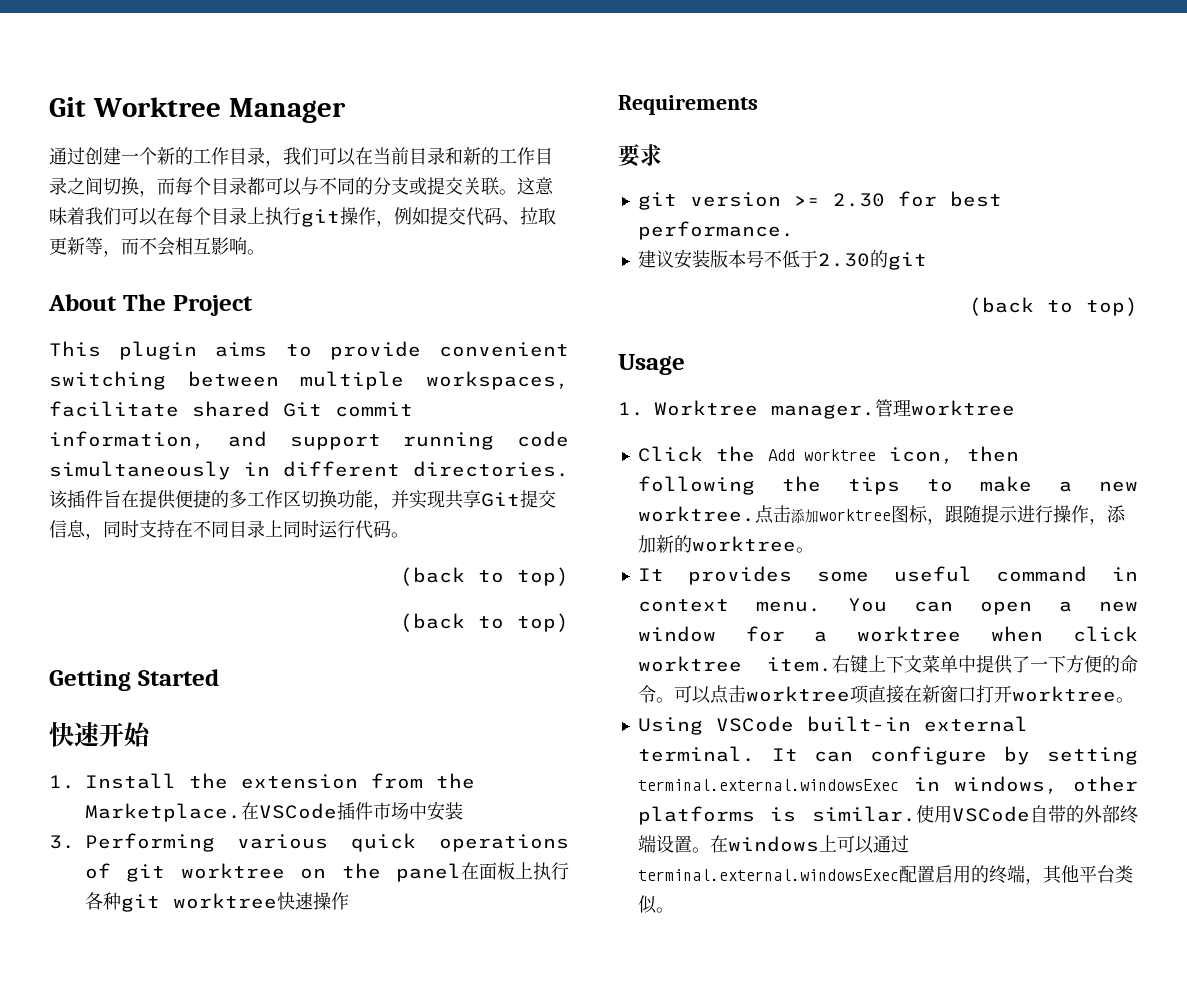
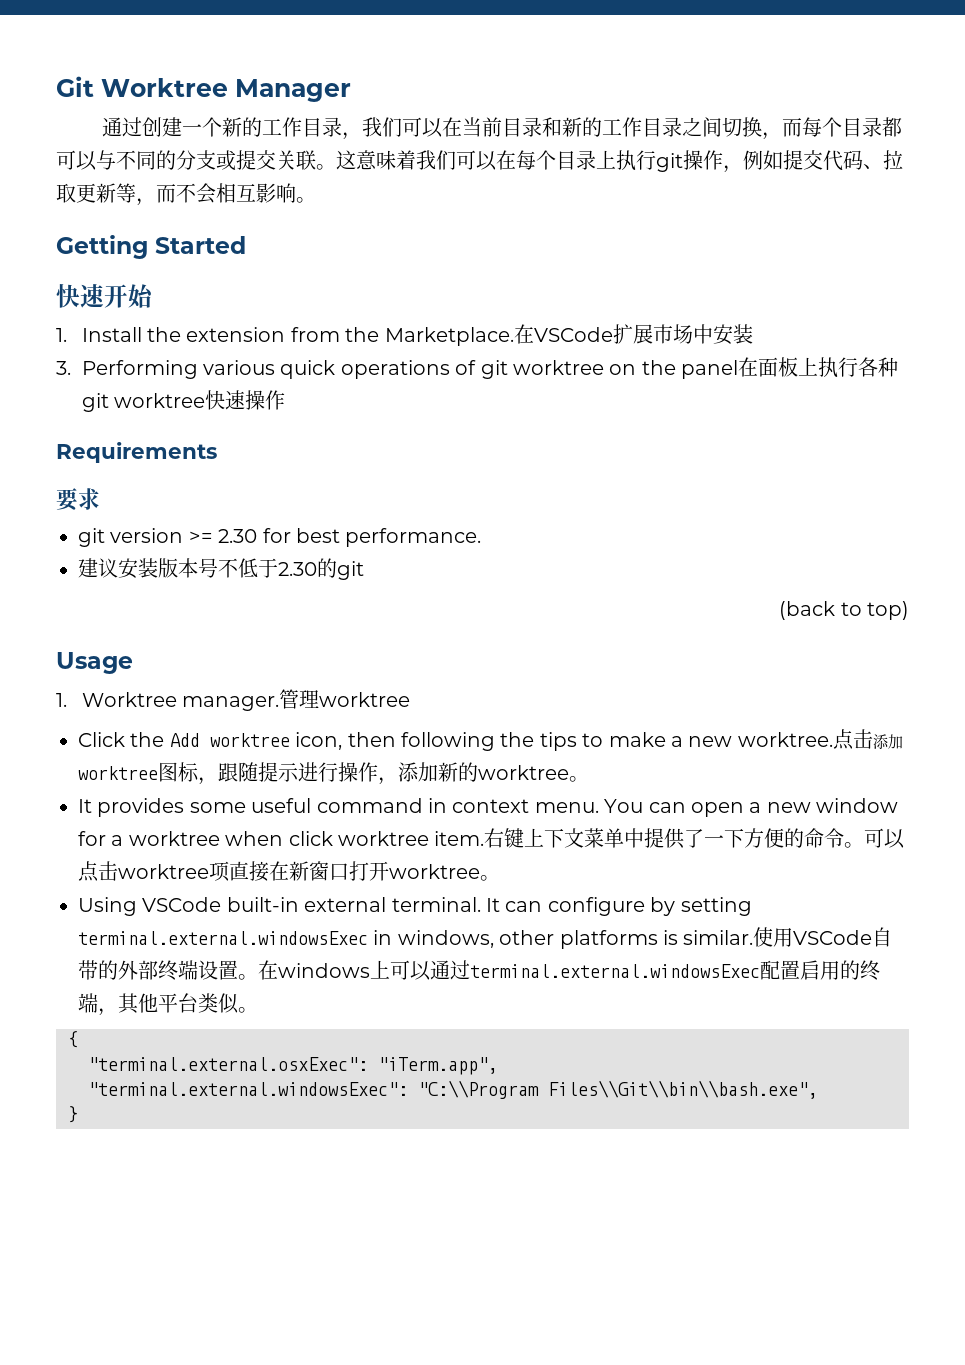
- About The Project
- This plugin aims to provide convenient switching between multiple workspaces, facilitate shared Git commit information, and support running code simultaneously in different directories.该插件旨在提供便捷的多工作区切换功能，并实现共享Git提交信息，同时支持在不同目录上同时运行代码。
- (back to top)
- (back to top)
- 在VSCode插件市场中安装
+ 在VSCode扩展市场中安装
+ {
+ "terminal.external.osxExec": "iTerm.app",
+ "terminal.external.windowsExec": "C:\\Program Files\\Git\\bin\\bash.exe",
+ }

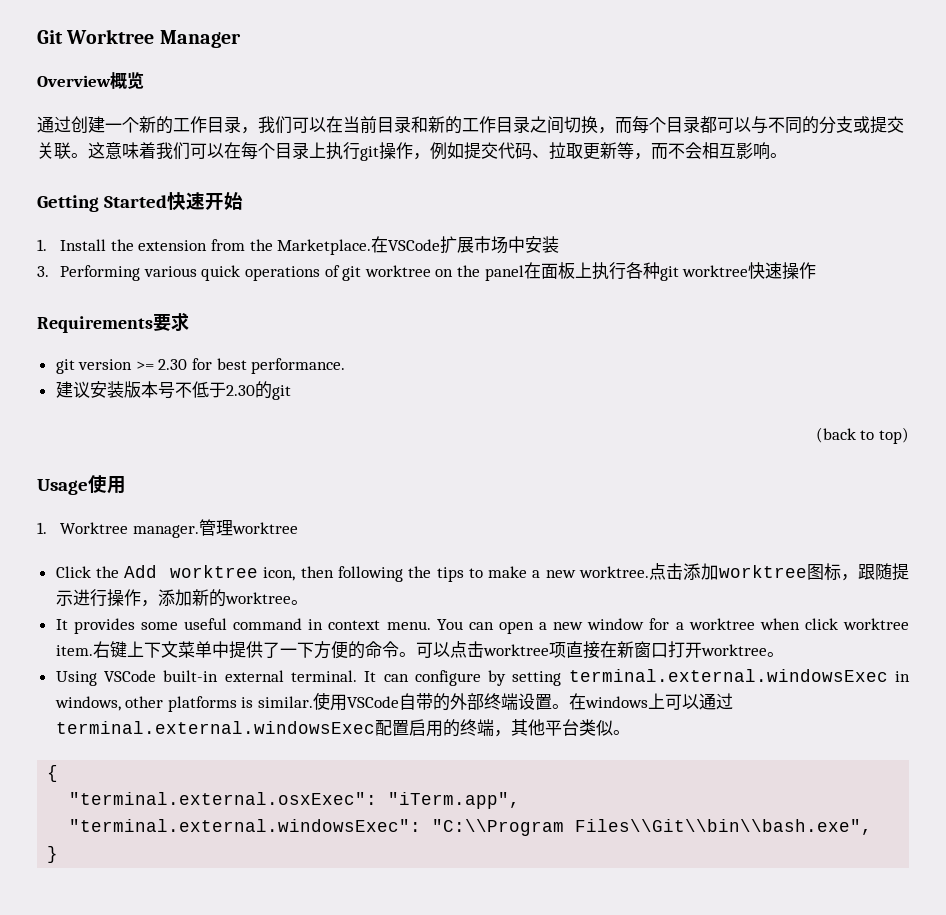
+ Overview概览
- Getting Started
- 快速开始
+ Getting Started快速开始
- Requirements
- 要求
+ Requirements要求
- Usage
+ Usage使用

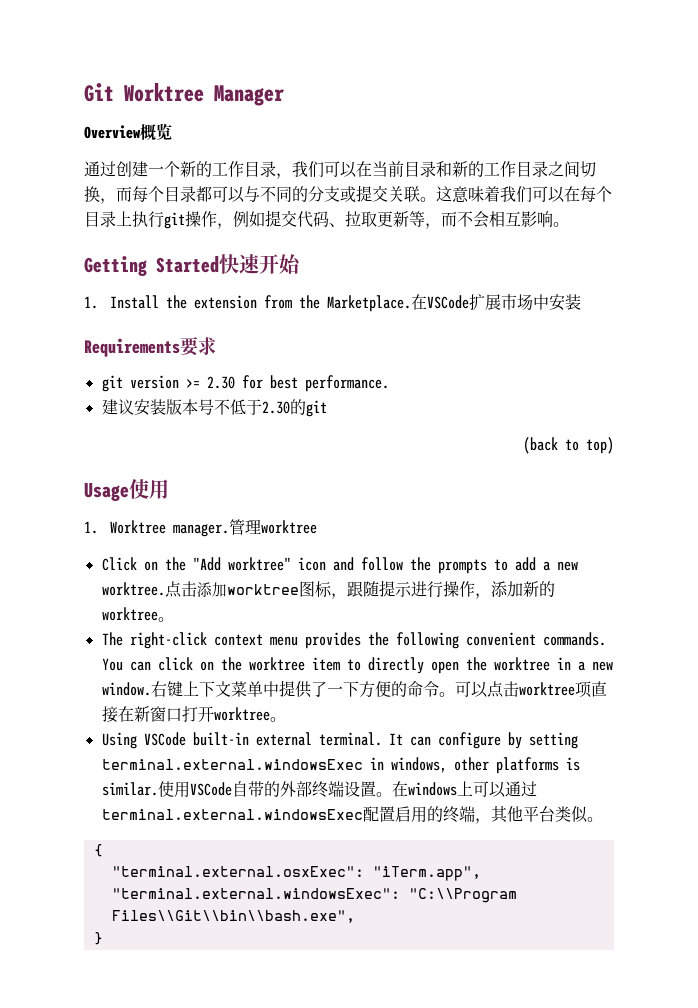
- 3. Performing various quick operations of git worktree on the panel在面板上执行各种git worktree快速操作
- Click the Add worktree icon, then following the tips to make a new worktree.
+ Click on the "Add worktree" icon and follow the prompts to add a new worktree.
- It provides some useful command in context menu. You can open a new window for a worktree when click worktree item.
+ The right-click context menu provides the following convenient commands. You can click on the worktree item to directly open the worktree in a new window.

